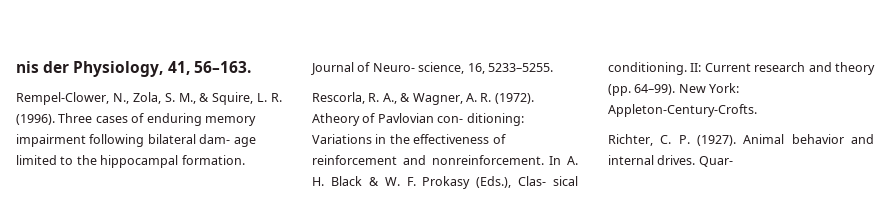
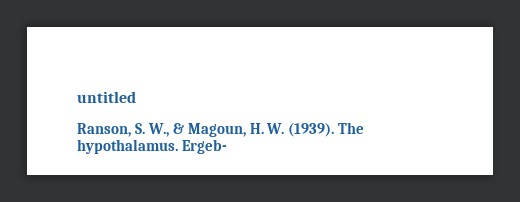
- nis der Physiology, 41, 56–163.
- Rempel-Clower, N., Zola, S. M., & Squire, L. R. (1996). Three cases of enduring memory impairment following bilateral dam- age limited to the hippocampal formation. Journal of Neuro- science, 16, 5233–5255.
- Rescorla, R. A., & Wagner, A. R. (1972). Atheory of Pavlovian con- ditioning: Variations in the effectiveness of reinforcement and nonreinforcement. In A. H. Black & W. F. Prokasy (Eds.), Clas- sical conditioning. II: Current research and theory (pp. 64–99). New York: Appleton-Century-Crofts.
- Richter, C. P. (1927). Animal behavior and internal drives. Quar-
+ untitled
+ Ranson, S. W., & Magoun, H. W. (1939). The hypothalamus. Ergeb-

